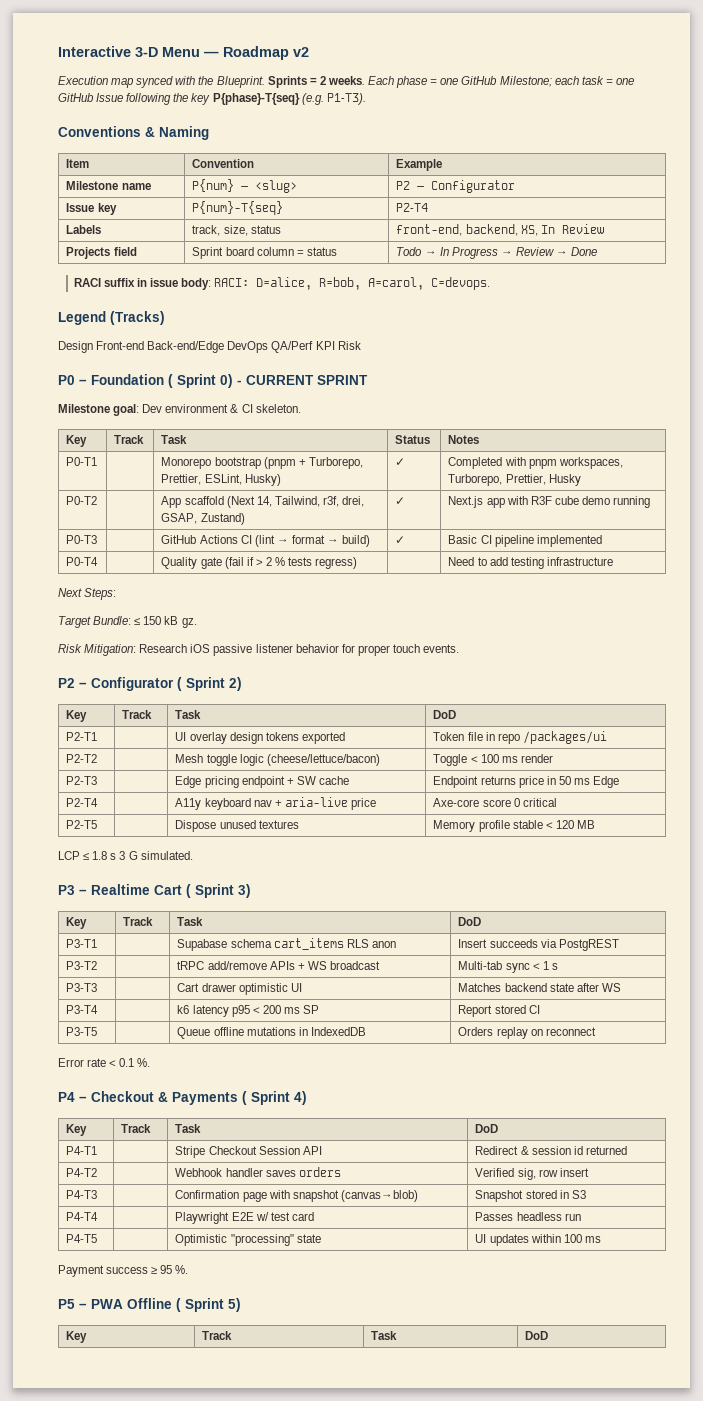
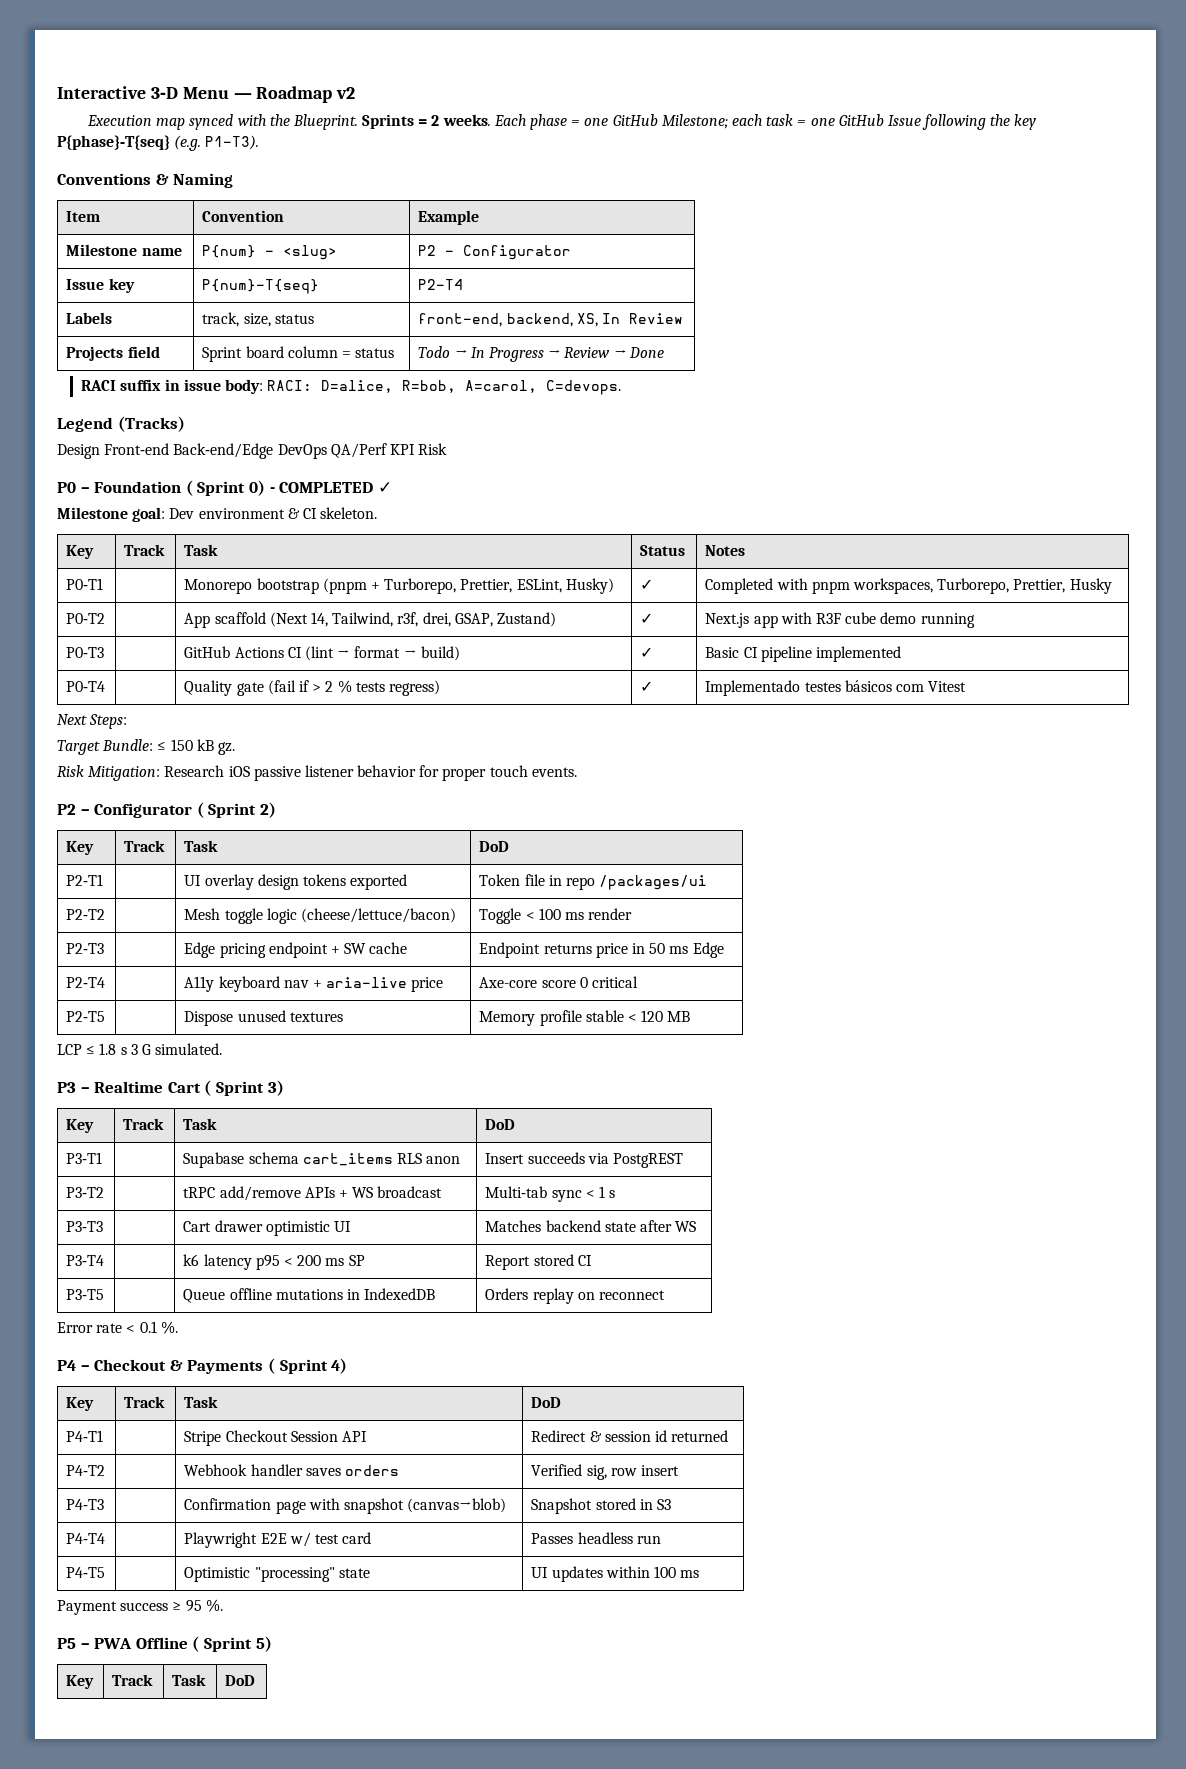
- P0 – Foundation ( Sprint 0) - CURRENT SPRINT
+ P0 – Foundation ( Sprint 0) - COMPLETED ✓
- P0‑T4 | | Quality gate (fail if > 2 % tests regress) | | Need to add testing infrastructure
+ P0‑T4 | | Quality gate (fail if > 2 % tests regress) | ✓ | Implementado testes básicos com Vitest

